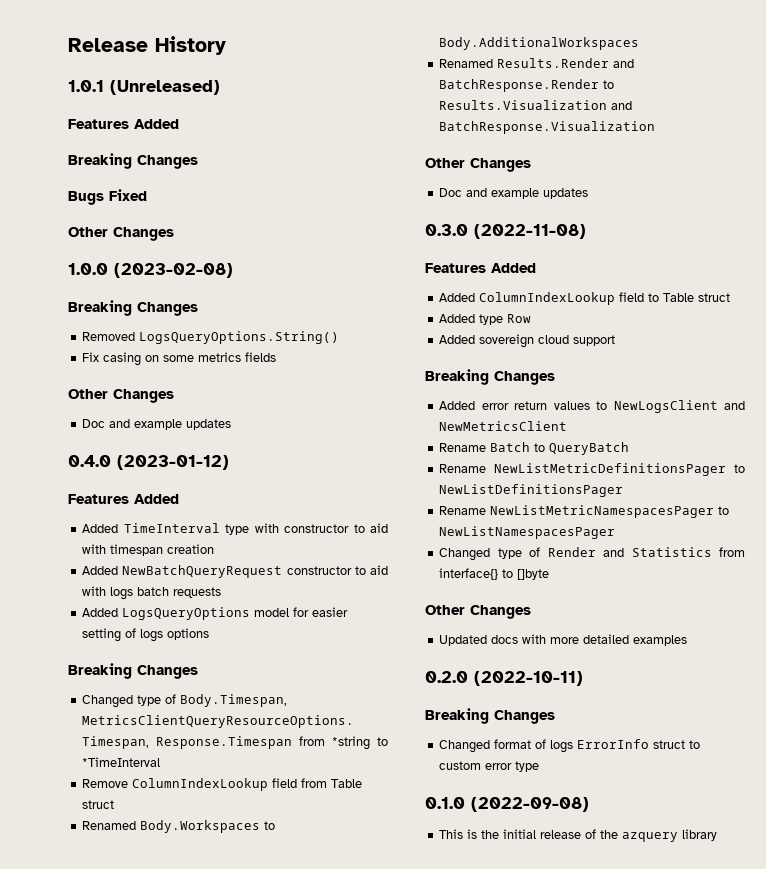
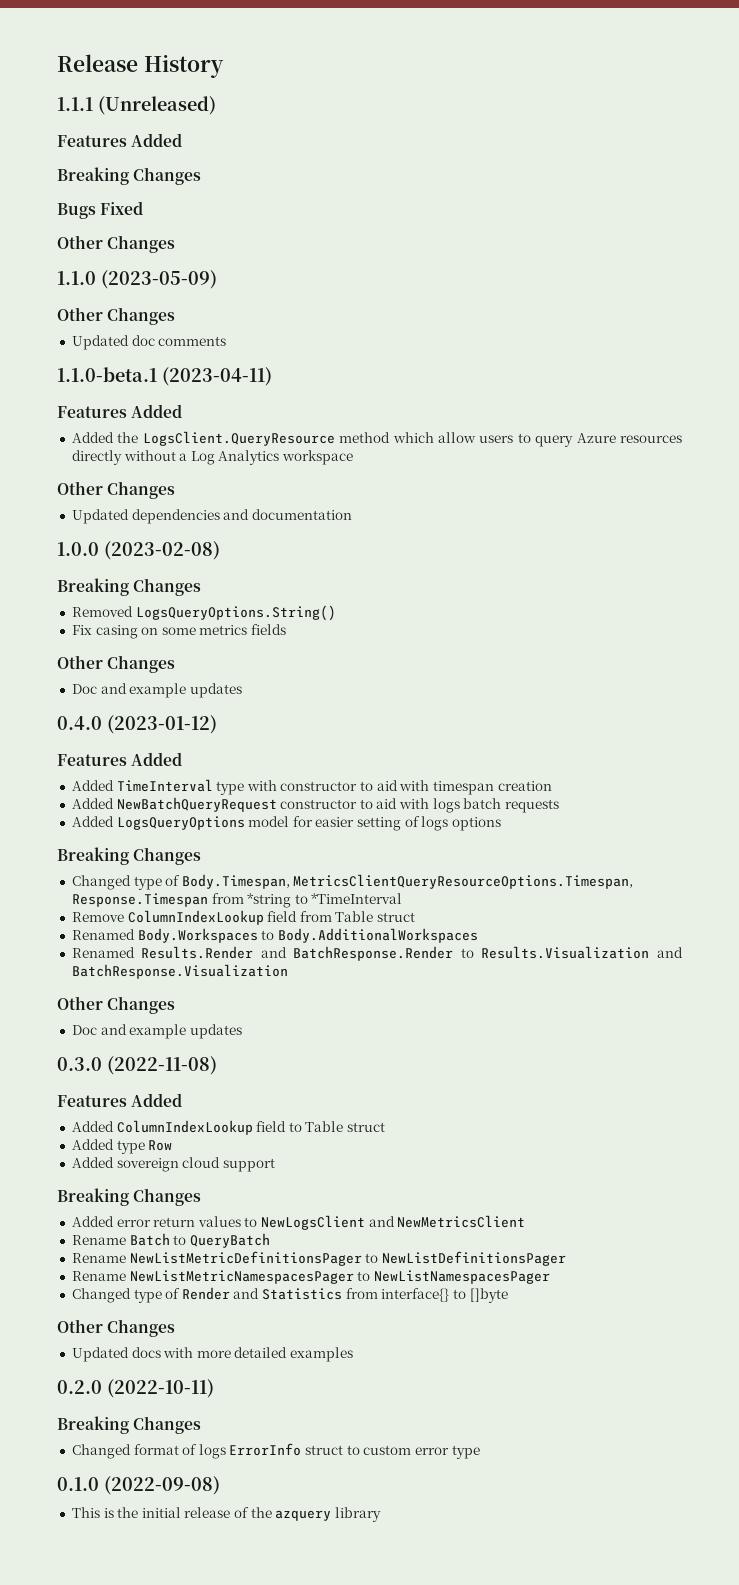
- 1.0.1 (Unreleased)
+ 1.1.1 (Unreleased)
+ 1.1.0 (2023-05-09)
+ Other Changes
+ Updated doc comments
+ 1.1.0-beta.1 (2023-04-11)
+ Features Added
+ Added the LogsClient.QueryResource method which allow users to query Azure resources directly without a Log Analytics workspace
+ Other Changes
+ Updated dependencies and documentation

